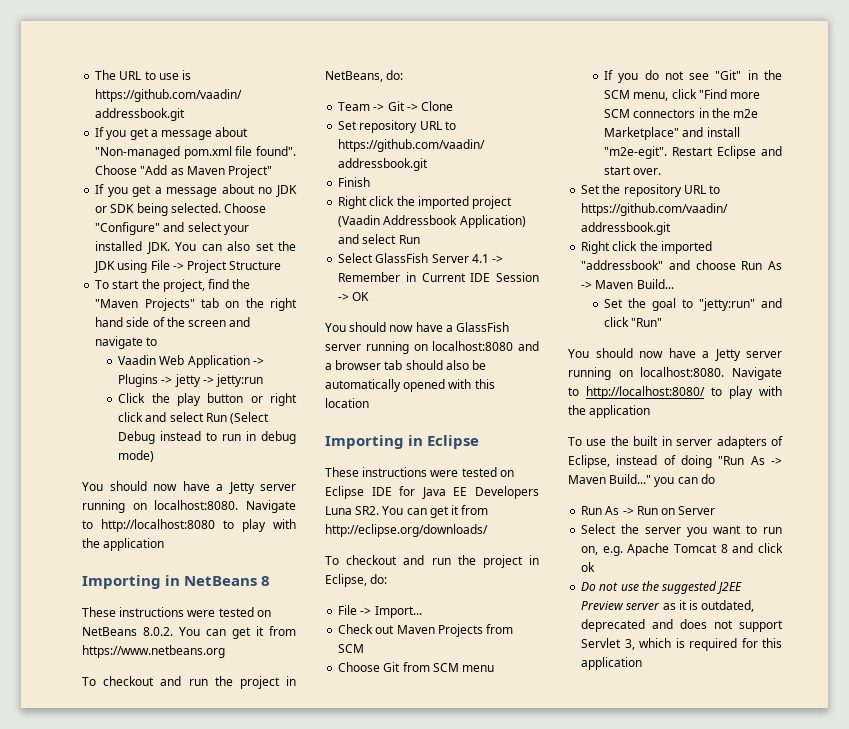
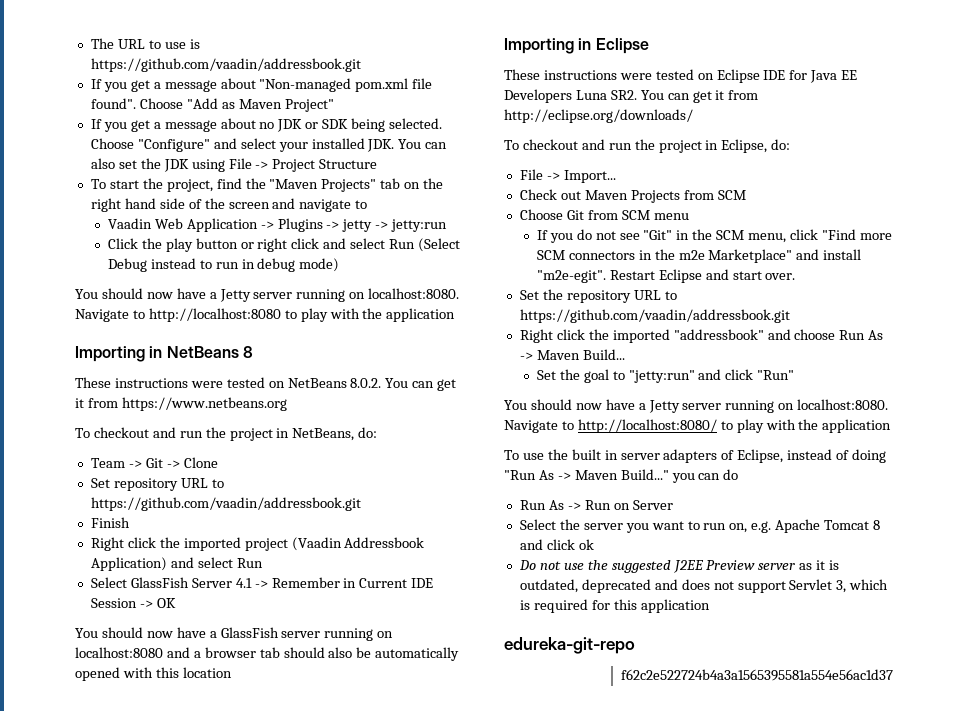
+ edureka-git-repo
+ f62c2e522724b4a3a1565395581a554e56ac1d37

